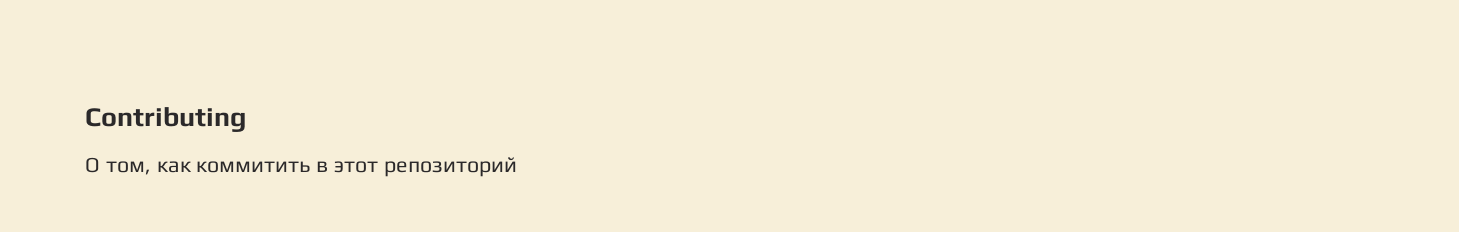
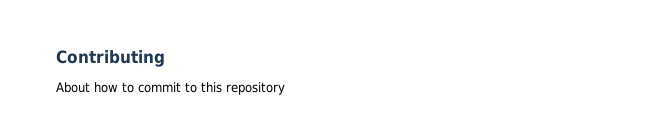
- О том, как коммитить в этот репозиторий
+ About how to commit to this repository

